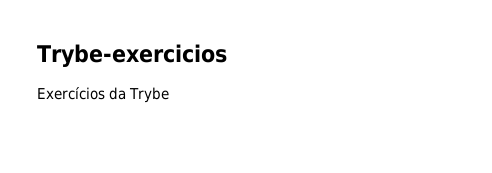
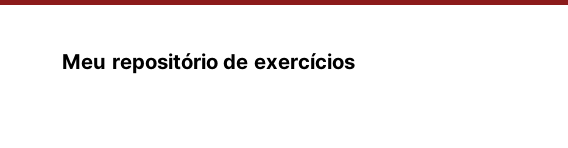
- Trybe-exercicios
- Exercícios da Trybe
+ Meu repositório de exercícios

